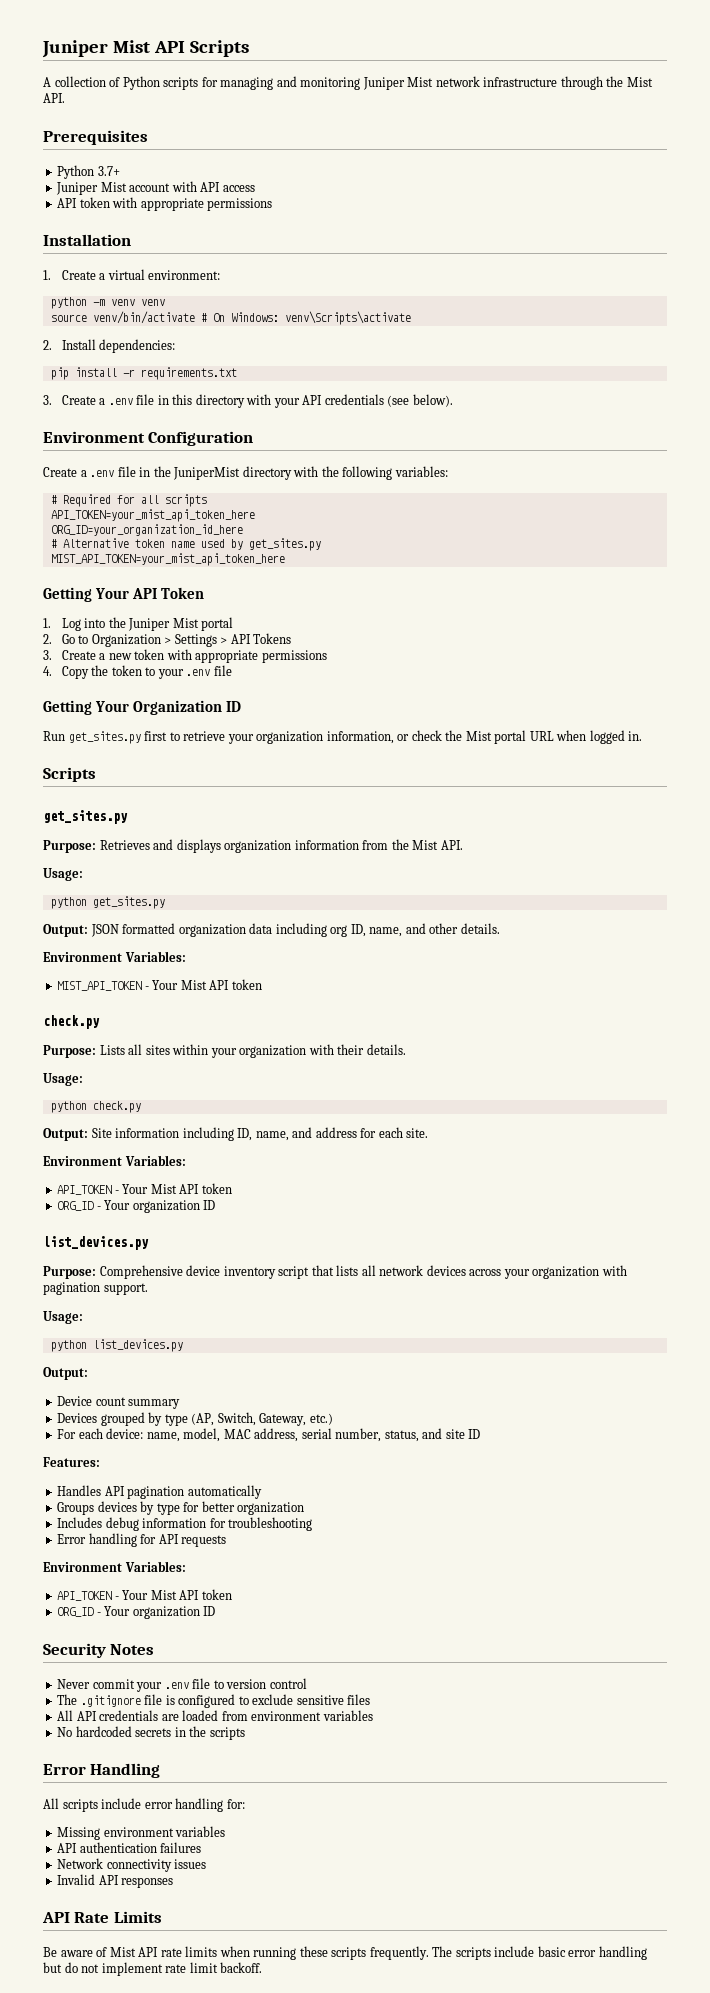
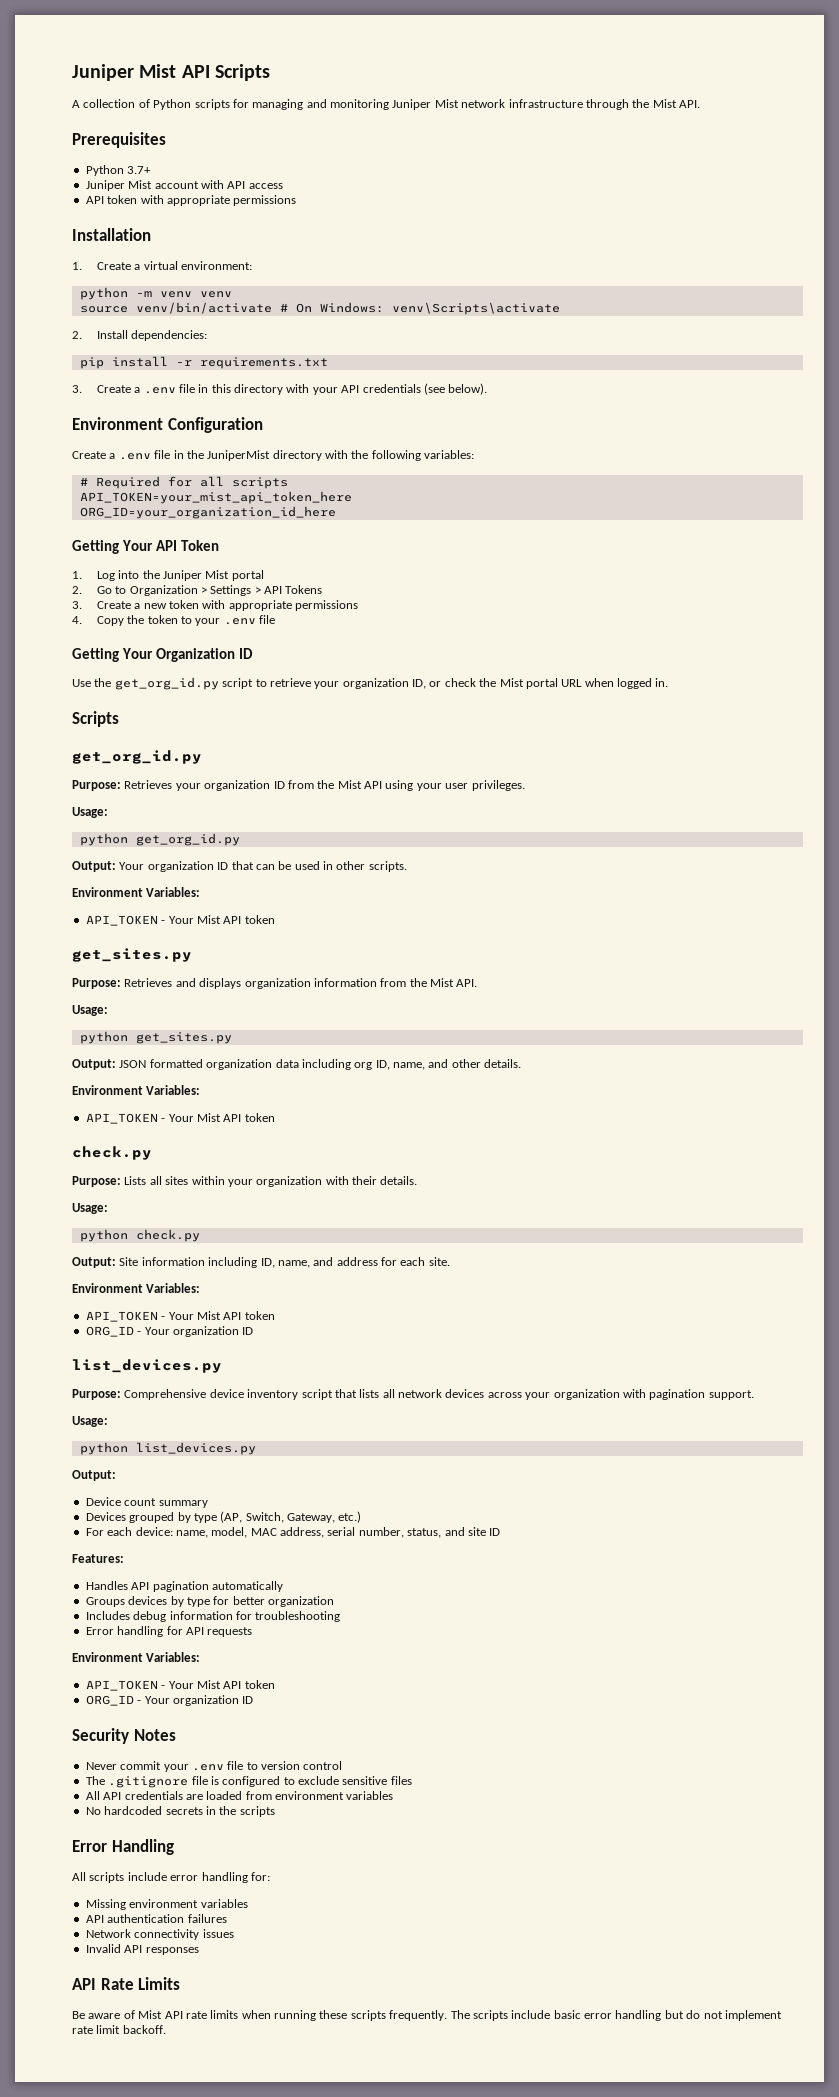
- # Alternative token name used by get_sites.py
- MIST_API_TOKEN=your_mist_api_token_here
- Run get_sites.py first to retrieve your organization information, or check the Mist portal URL when logged in.
+ Use the get_org_id.py script to retrieve your organization ID, or check the Mist portal URL when logged in.
  Scripts
+ get_org_id.py
+ Purpose: Retrieves your organization ID from the Mist API using your user privileges.
+ Usage:
+ python get_org_id.py
+ Output: Your organization ID that can be used in other scripts.
+ Environment Variables:
+ API_TOKEN - Your Mist API token
  Output: JSON formatted organization data including org ID, name, and other details.
  Environment Variables:
- MIST_API_TOKEN - Your Mist API token
+ API_TOKEN - Your Mist API token

